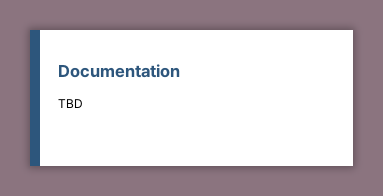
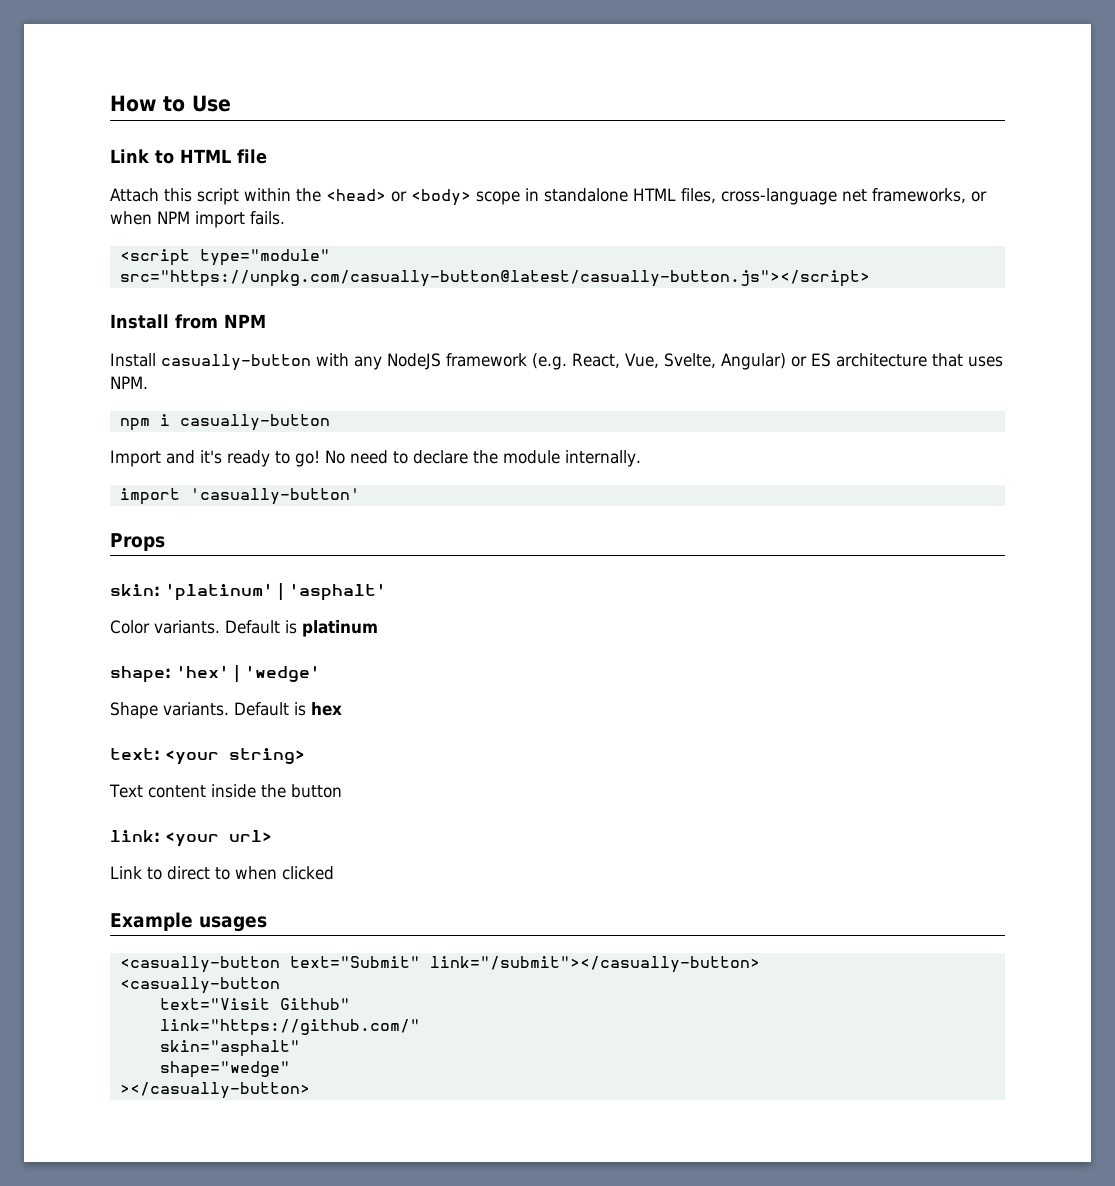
- Documentation
- TBD
+ How to Use
+ Link to HTML file
+ Attach this script within the <head> or <body> scope in standalone HTML files, cross-language net frameworks, or when NPM import fails.
+ <script type="module" src="https://unpkg.com/casually-button@latest/casually-button.js"></script>
+ Install from NPM
+ Install casually-button with any NodeJS framework (e.g. React, Vue, Svelte, Angular) or ES architecture that uses NPM.
+ npm i casually-button
+ Import and it's ready to go! No need to declare the module internally.
+ import 'casually-button'
+ Props
+ skin: 'platinum' | 'asphalt'
+ Color variants. Default is platinum
+ shape: 'hex' | 'wedge'
+ Shape variants. Default is hex
+ text: <your string>
+ Text content inside the button
+ link: <your url>
+ Link to direct to when clicked
+ Example usages
+ <casually-button text="Submit" link="/submit"></casually-button>
+ <casually-button
+ text="Visit Github"
+ link="https://github.com/"
+ skin="asphalt"
+ shape="wedge"
+ ></casually-button>

